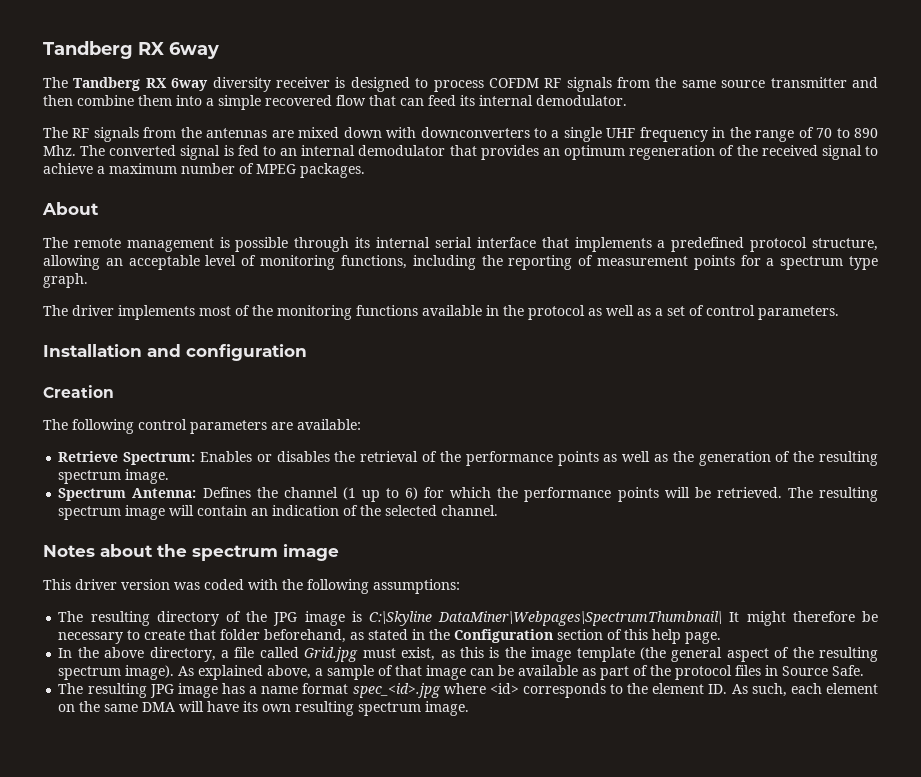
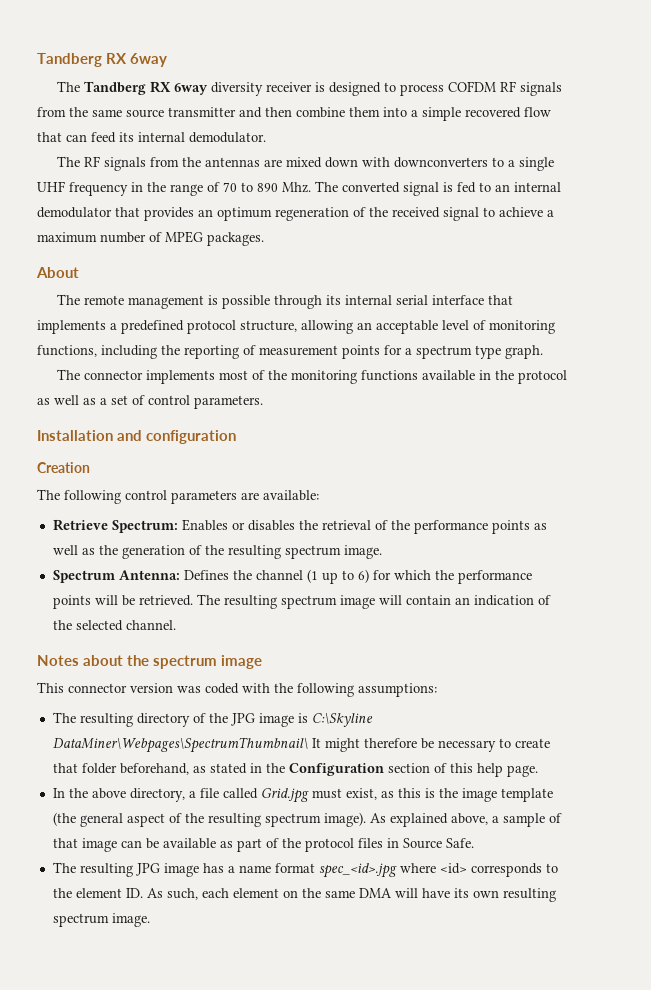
- The driver implements most of the monitoring functions available in the protocol as well as a set of control parameters.
+ The connector implements most of the monitoring functions available in the protocol as well as a set of control parameters.
- This driver version was coded with the following assumptions:
+ This connector version was coded with the following assumptions:

